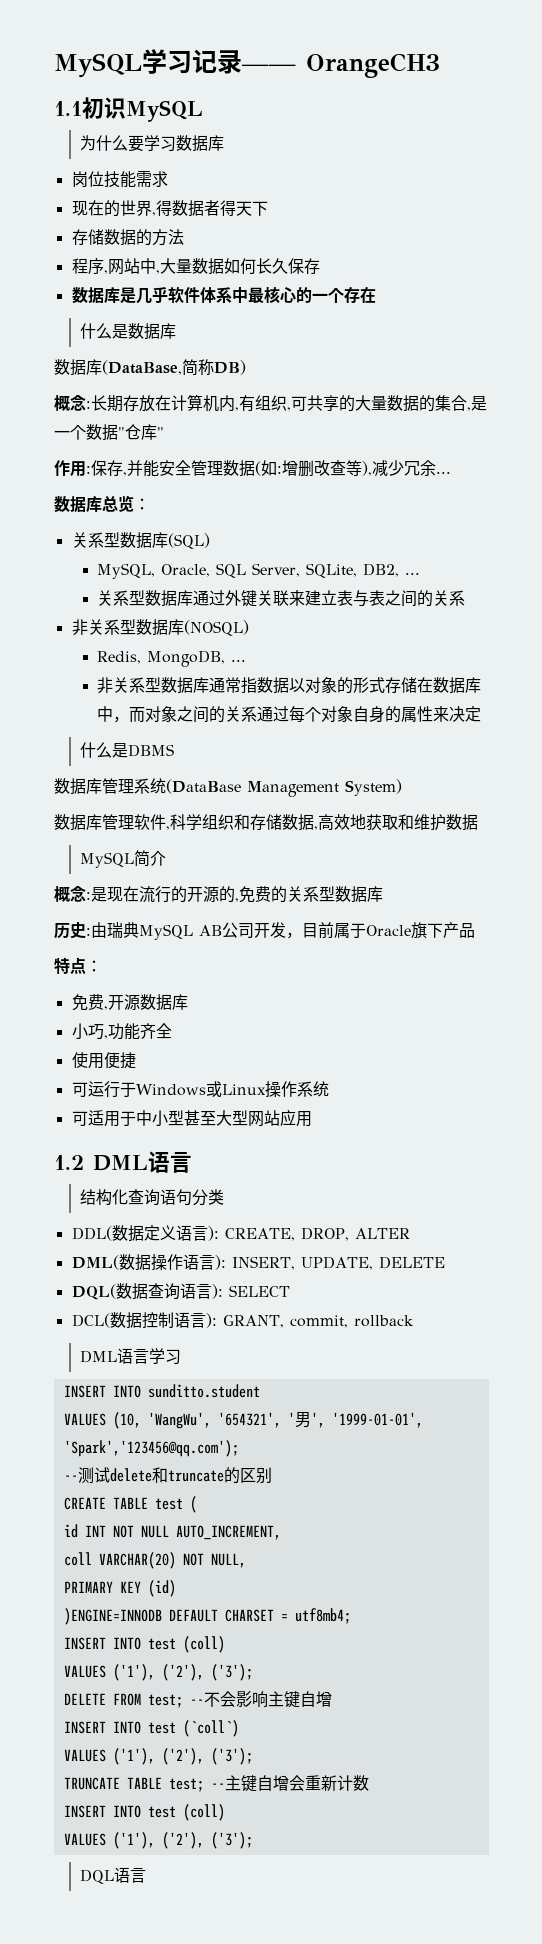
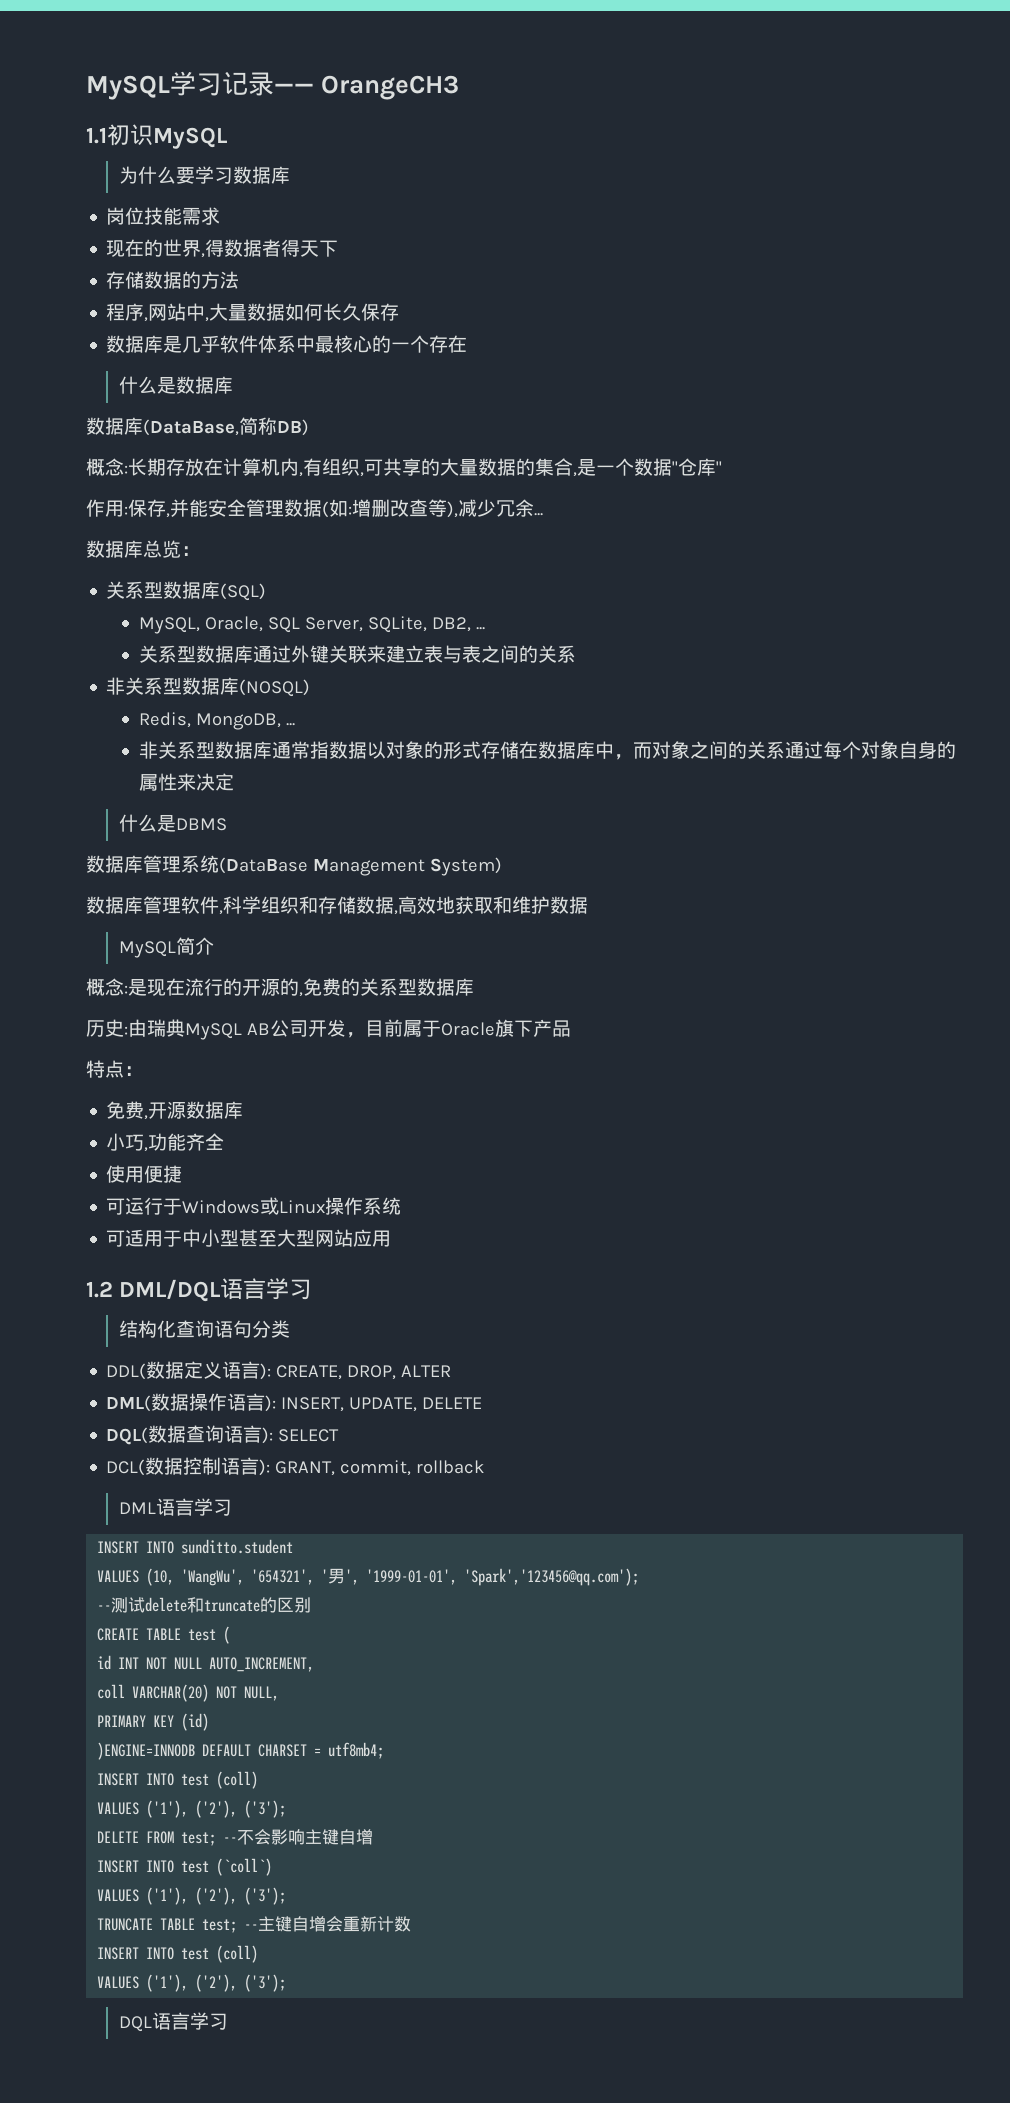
- 1.2 DML语言
+ 1.2 DML/DQL语言学习
- DQL语言
+ DQL语言学习

